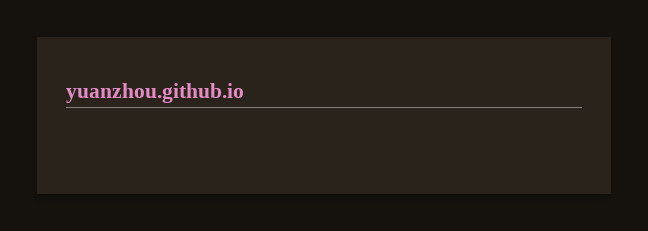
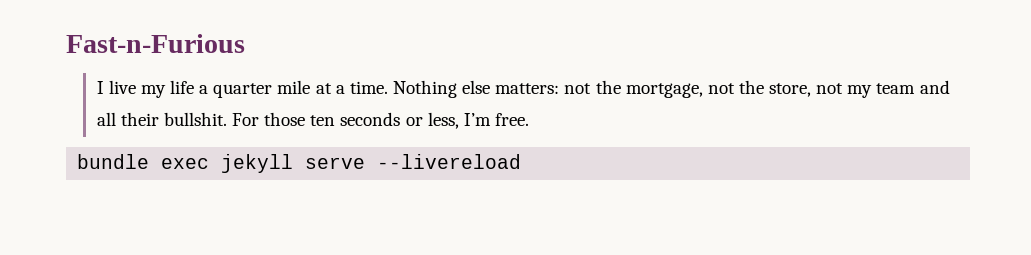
- yuanzhou.github.io
+ Fast-n-Furious
+ I live my life a quarter mile at a time. Nothing else matters: not the mortgage, not the store, not my team and all their bullshit. For those ten seconds or less, I’m free.
+ bundle exec jekyll serve --livereload

